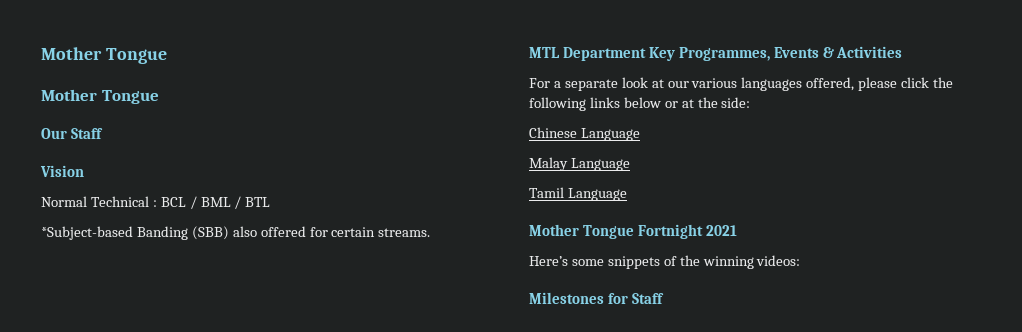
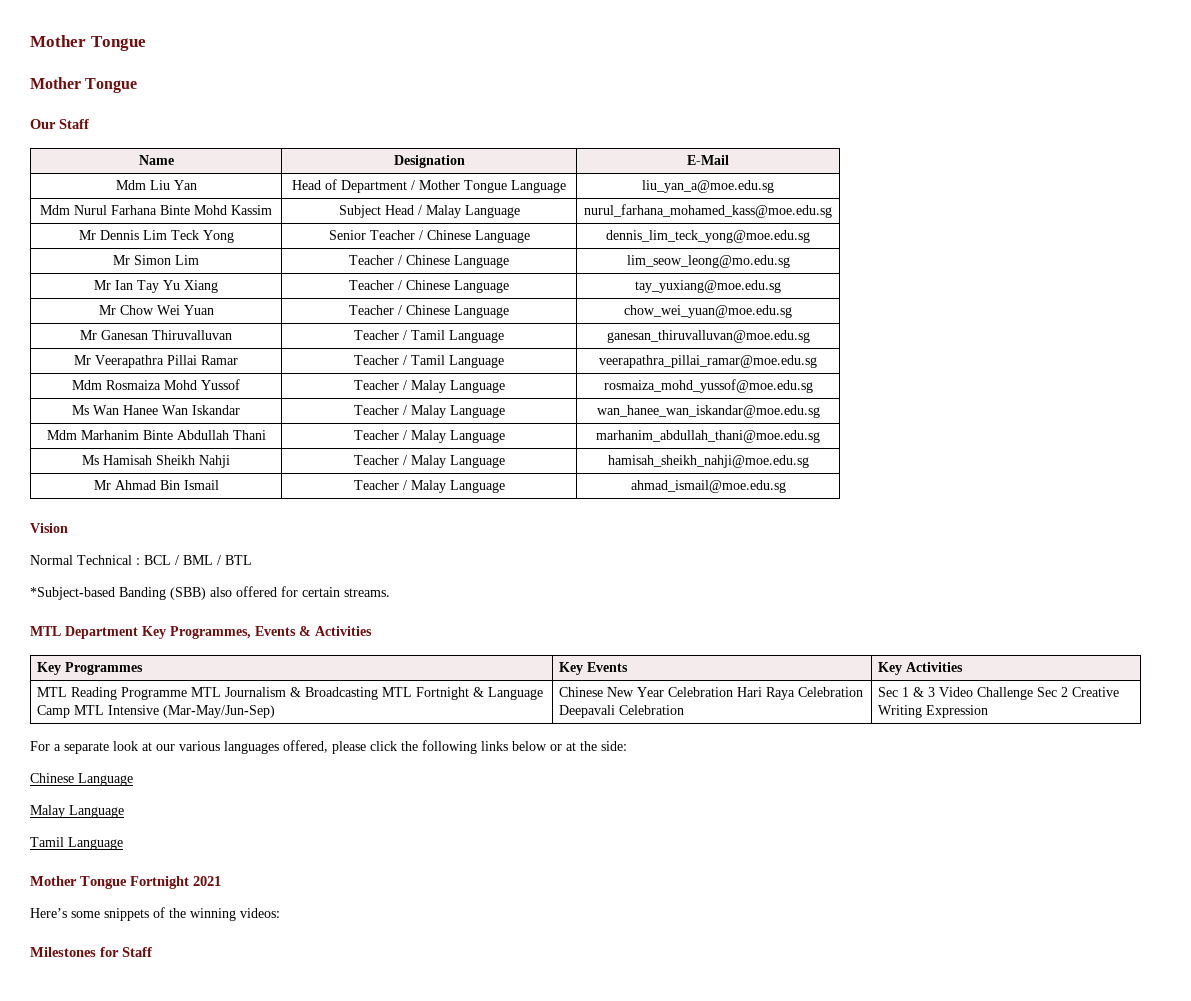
+ Name | Designation | E-Mail
+ Mdm Liu Yan | Head of Department / Mother Tongue Language | liu_yan_a@moe.edu.sg
+ Mdm Nurul Farhana Binte Mohd Kassim | Subject Head / Malay Language | nurul_farhana_mohamed_kass@moe.edu.sg
+ Mr Dennis Lim Teck Yong | Senior Teacher / Chinese Language | dennis_lim_teck_yong@moe.edu.sg
+ Mr Simon Lim | Teacher / Chinese Language | lim_seow_leong@mo.edu.sg
+ Mr Ian Tay Yu Xiang | Teacher / Chinese Language | tay_yuxiang@moe.edu.sg
+ Mr Chow Wei Yuan | Teacher / Chinese Language | chow_wei_yuan@moe.edu.sg
+ Mr Ganesan Thiruvalluvan | Teacher / Tamil Language | ganesan_thiruvalluvan@moe.edu.sg
+ Mr Veerapathra Pillai Ramar | Teacher / Tamil Language | veerapathra_pillai_ramar@moe.edu.sg
+ Mdm Rosmaiza Mohd Yussof | Teacher / Malay Language | rosmaiza_mohd_yussof@moe.edu.sg
+ Ms Wan Hanee Wan Iskandar | Teacher / Malay Language | wan_hanee_wan_iskandar@moe.edu.sg
+ Mdm Marhanim Binte Abdullah Thani | Teacher / Malay Language | marhanim_abdullah_thani@moe.edu.sg
+ Ms Hamisah Sheikh Nahji | Teacher / Malay Language | hamisah_sheikh_nahji@moe.edu.sg
+ Mr Ahmad Bin Ismail | Teacher / Malay Language | ahmad_ismail@moe.edu.sg
+ Key Programmes | Key Events | Key Activities
+ MTL Reading Programme MTL Journalism & Broadcasting MTL Fortnight & Language Camp MTL Intensive (Mar-May/Jun-Sep) | Chinese New Year Celebration Hari Raya Celebration Deepavali Celebration | Sec 1 & 3 Video Challenge Sec 2 Creative Writing Expression

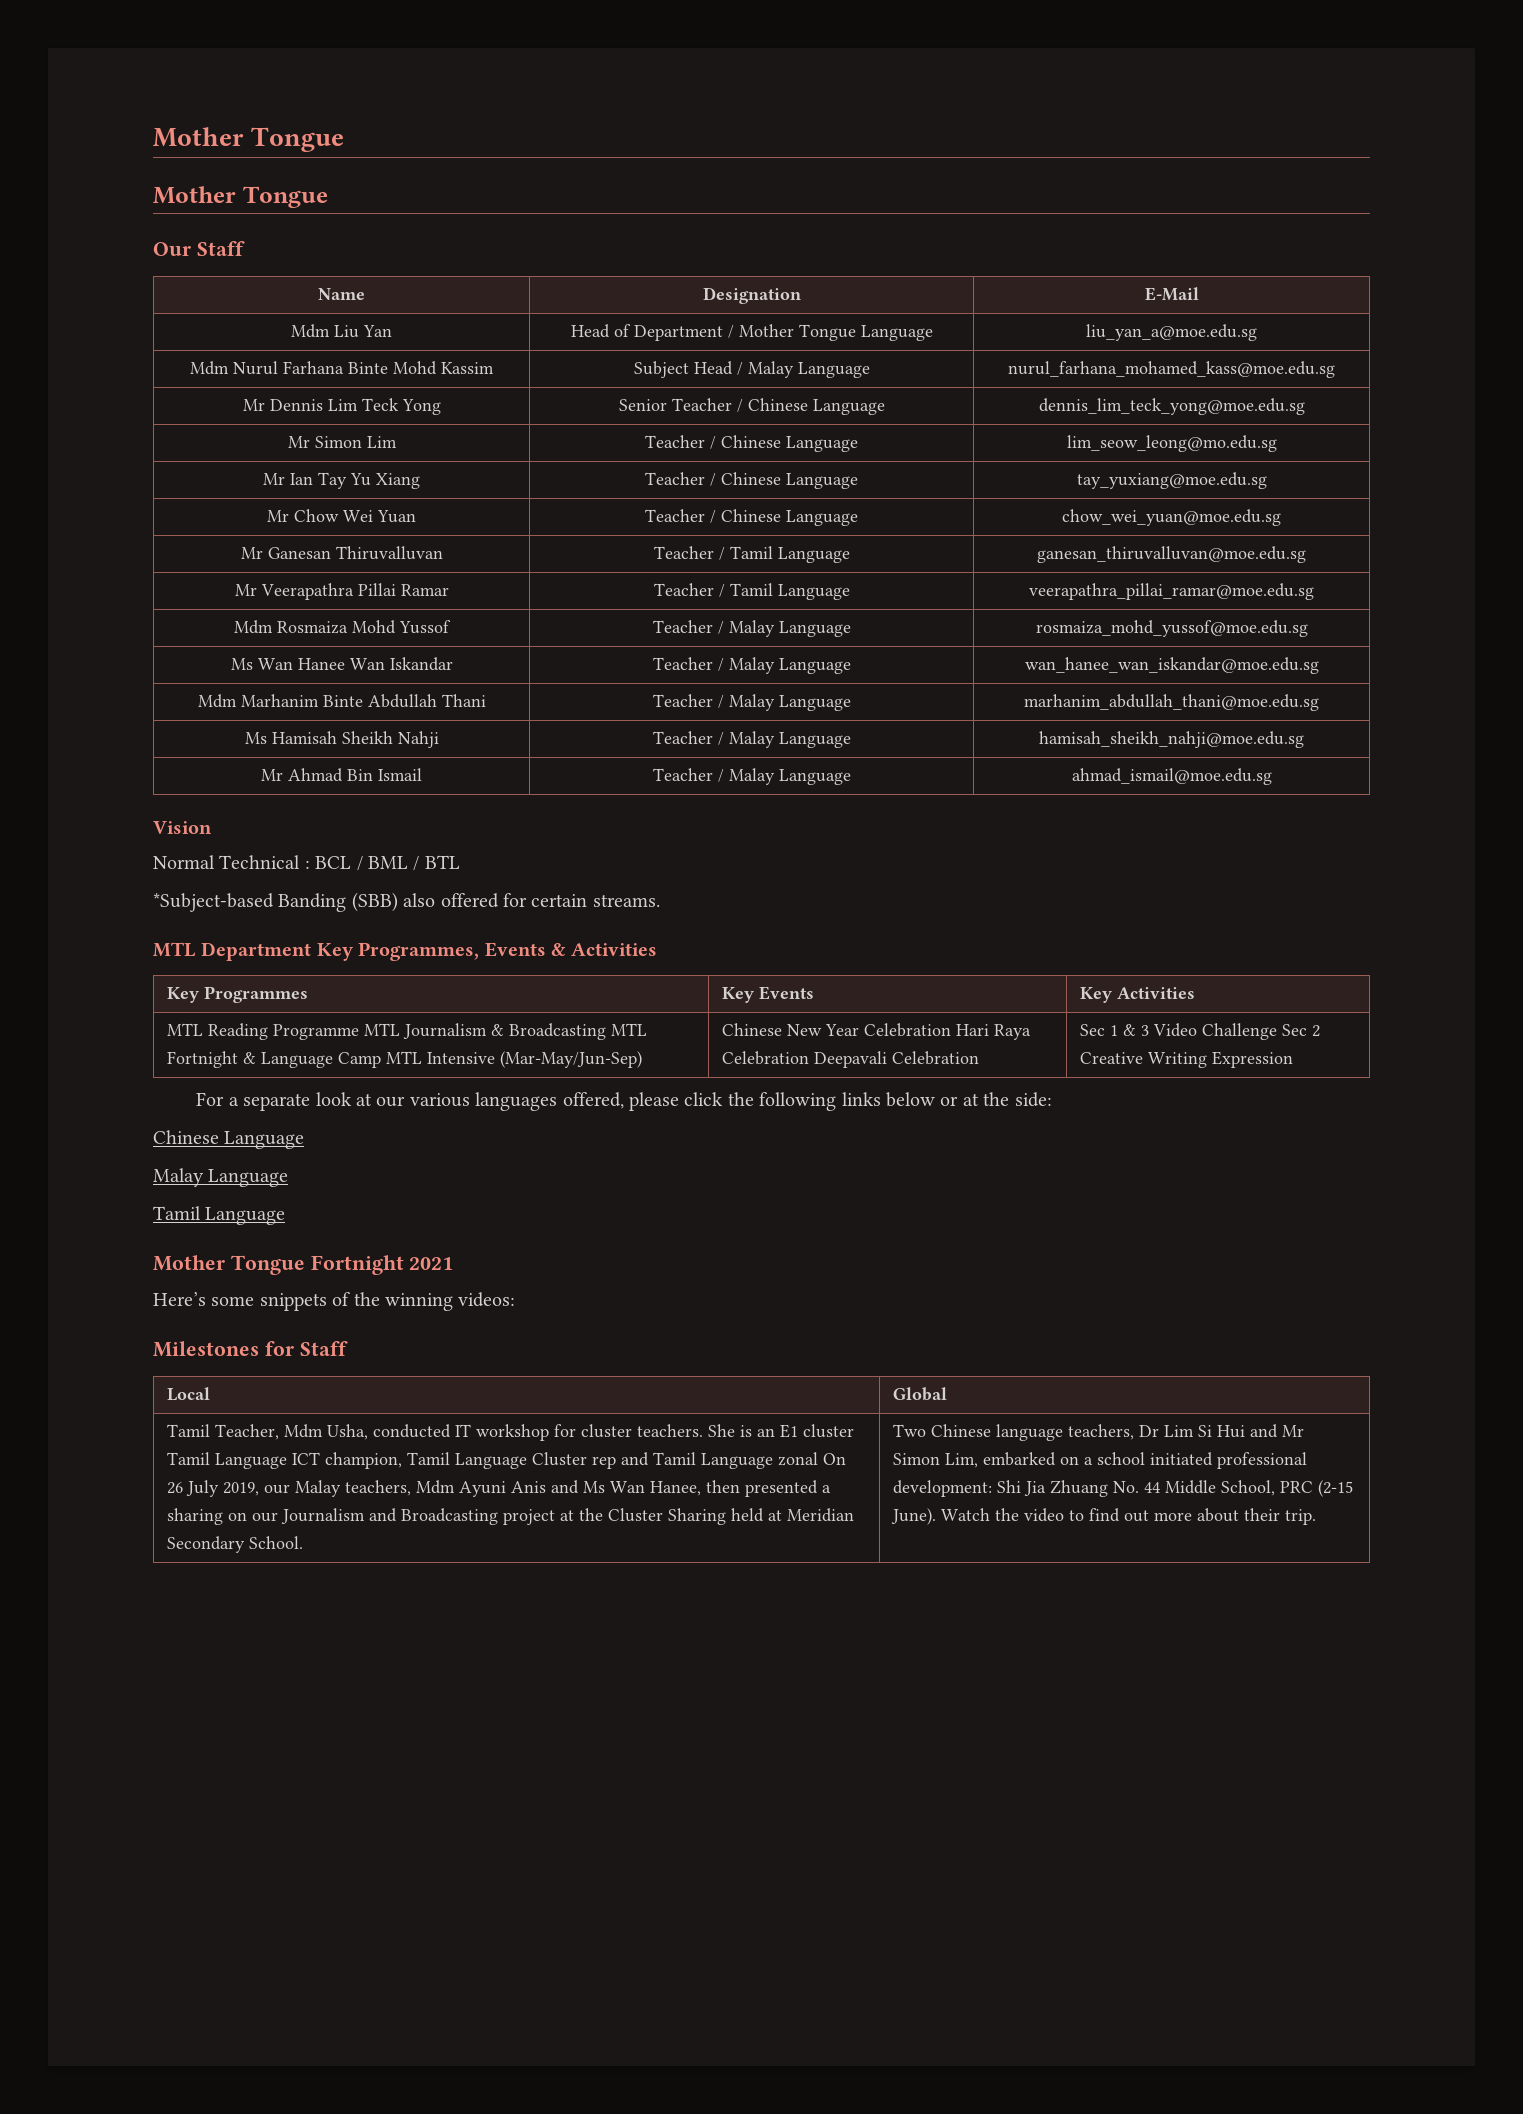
+ Local | Global
+ Tamil Teacher, Mdm Usha, conducted IT workshop for cluster teachers. She is an E1 cluster Tamil Language ICT champion, Tamil Language Cluster rep and Tamil Language zonal On 26 July 2019, our Malay teachers, Mdm Ayuni Anis and Ms Wan Hanee, then presented a sharing on our Journalism and Broadcasting project at the Cluster Sharing held at Meridian Secondary School. | Two Chinese language teachers, Dr Lim Si Hui and Mr Simon Lim, embarked on a school initiated professional development: Shi Jia Zhuang No. 44 Middle School, PRC (2-15 June). Watch the video to find out more about their trip.

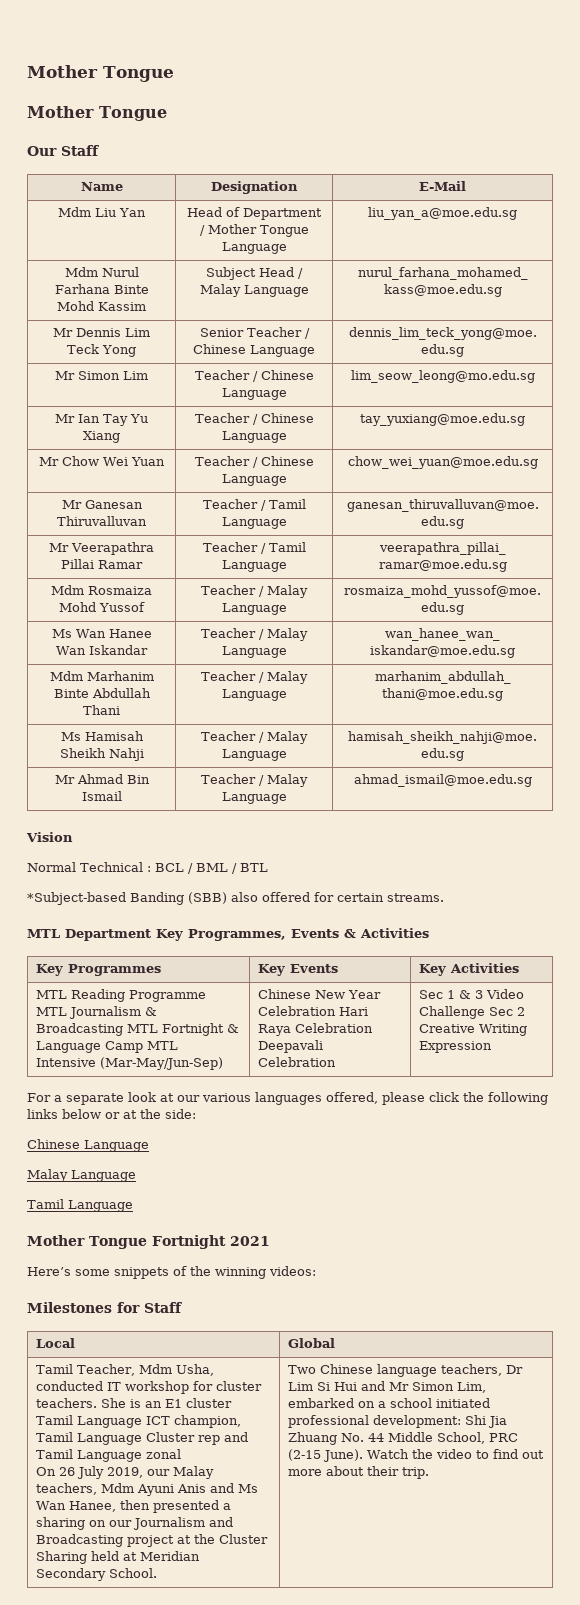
- She is an E1 cluster Tamil Language ICT champion, Tamil Language Cluster rep and Tamil Language zonal On 26 July 2019, our Malay teachers, Mdm Ayuni Anis and Ms Wan Hanee, then presented a sharing on our Journalism and Broadcasting project at the Cluster Sharing held at Meridian Secondary School.
+ She is an E1 cluster Tamil Language ICT champion, Tamil Language Cluster rep and Tamil Language zonal
+ On 26 July 2019, our Malay teachers, Mdm Ayuni Anis and Ms Wan Hanee, then presented a sharing on our Journalism and Broadcasting project at the Cluster Sharing held at Meridian Secondary School.

